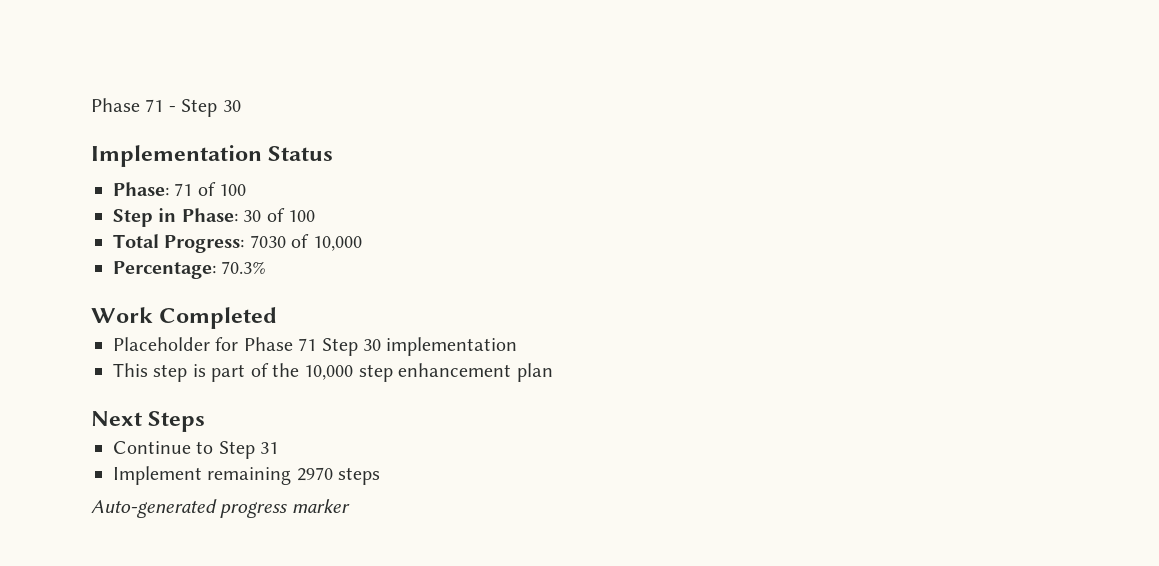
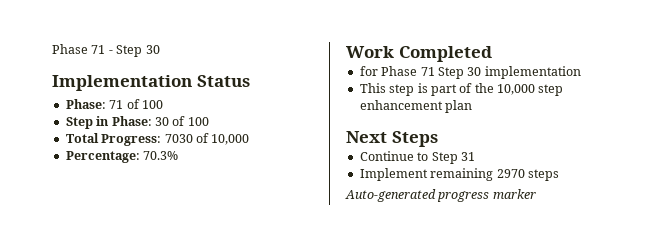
- Placeholder for Phase 71 Step 30 implementation
+ for Phase 71 Step 30 implementation

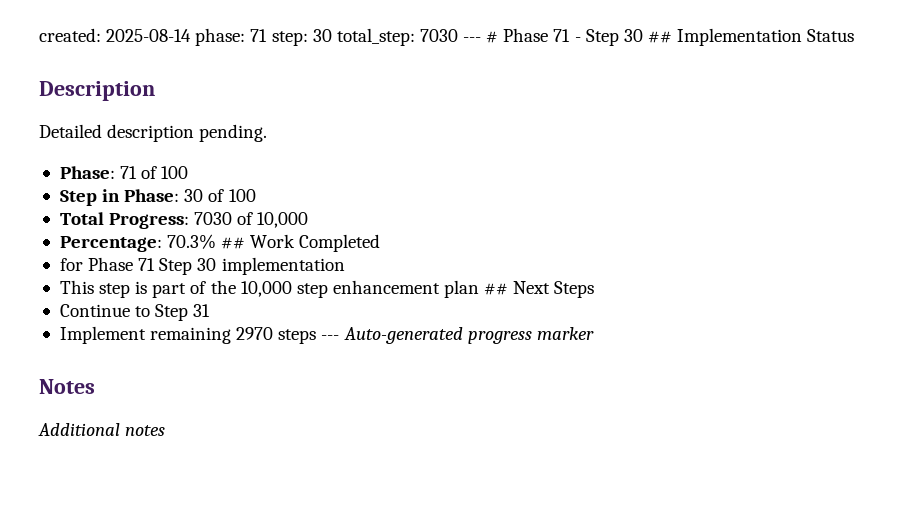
- Phase 71 - Step 30
- Implementation Status
+ created: 2025-08-14 phase: 71 step: 30 total_step: 7030 --- # Phase 71 - Step 30 ## Implementation Status
+ Description
+ Detailed description pending.
- Percentage: 70.3%
- Work Completed
+ Percentage: 70.3% ## Work Completed
- This step is part of the 10,000 step enhancement plan
- Next Steps
+ This step is part of the 10,000 step enhancement plan ## Next Steps
- Implement remaining 2970 steps
- Auto-generated progress marker
+ Implement remaining 2970 steps --- Auto-generated progress marker
+ Notes
+ Additional notes

